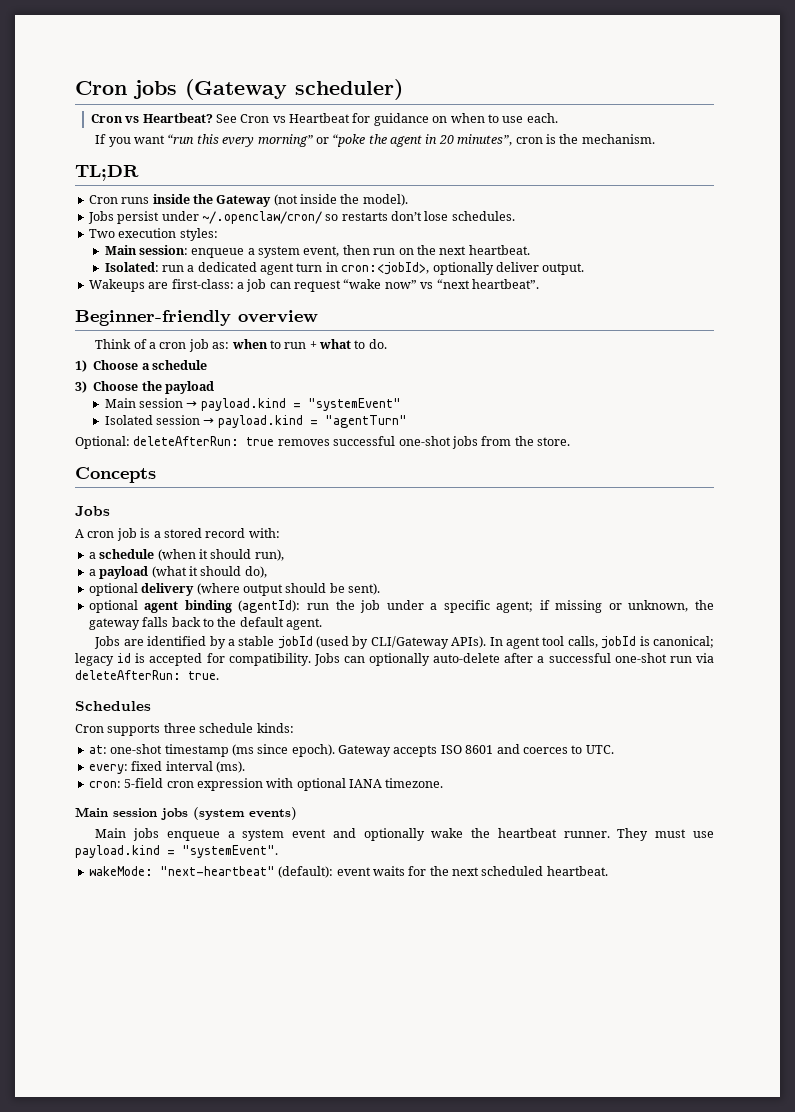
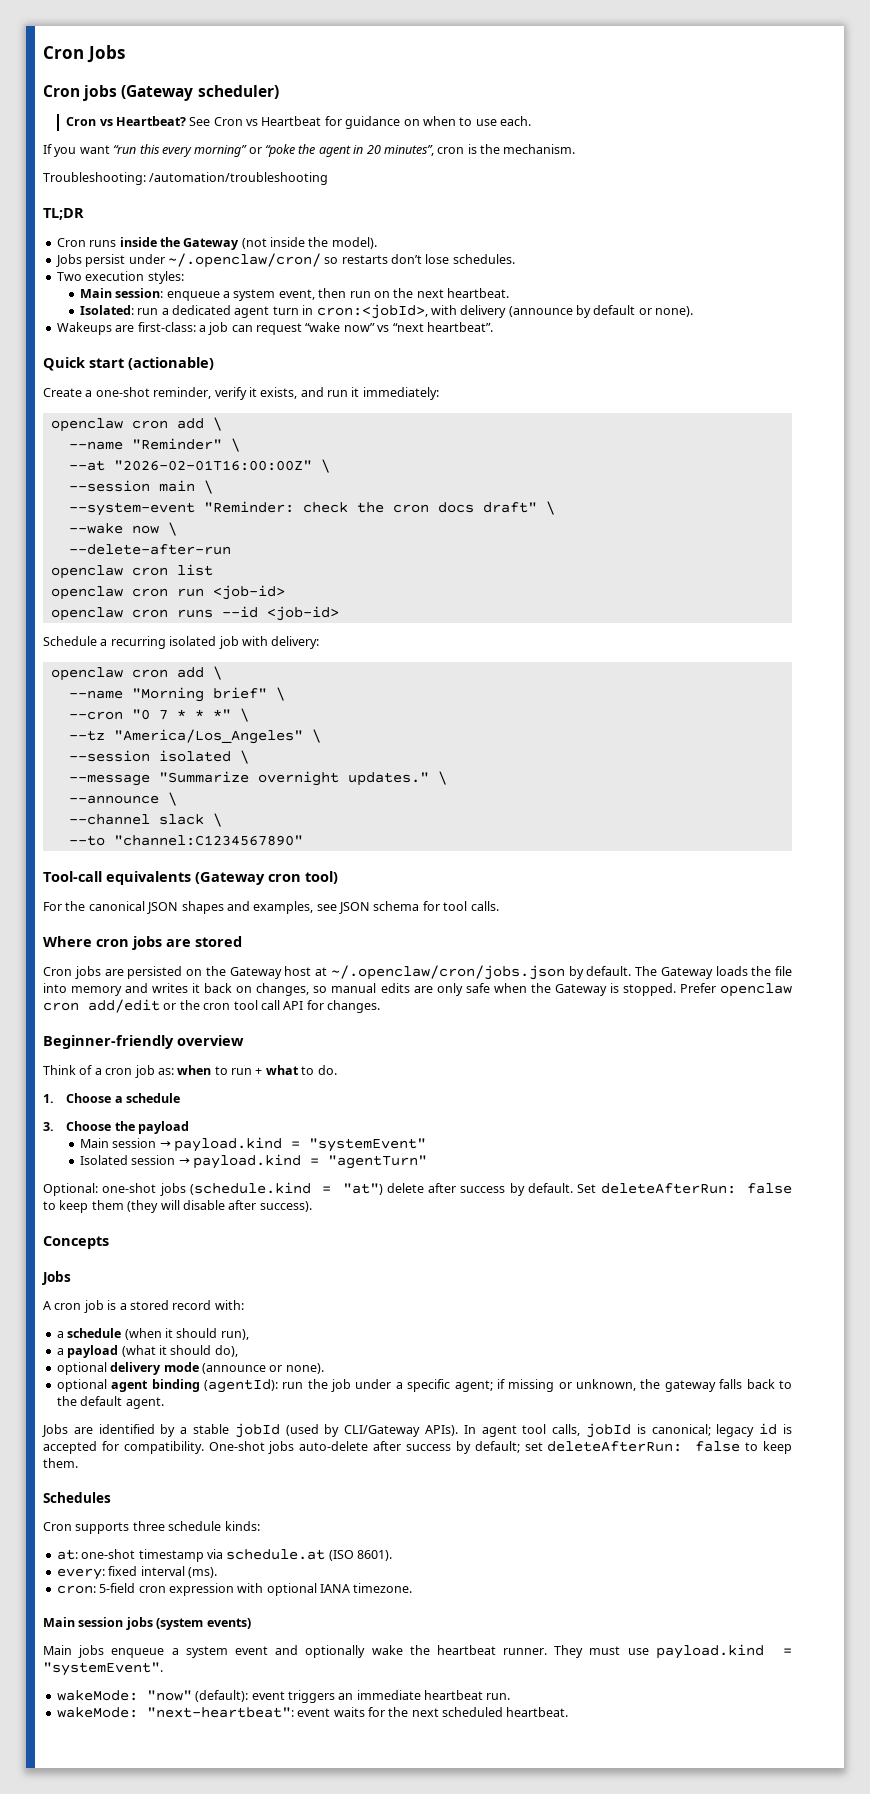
+ Cron Jobs
+ Troubleshooting: /automation/troubleshooting
- Isolated: run a dedicated agent turn in cron:<jobId>, optionally deliver output.
+ Isolated: run a dedicated agent turn in cron:<jobId>, with delivery (announce by default or none).
+ Quick start (actionable)
+ Create a one-shot reminder, verify it exists, and run it immediately:
+ openclaw cron add \
+ --name "Reminder" \
+ --at "2026-02-01T16:00:00Z" \
+ --session main \
+ --system-event "Reminder: check the cron docs draft" \
+ --wake now \
+ --delete-after-run
+ openclaw cron list
+ openclaw cron run <job-id>
+ openclaw cron runs --id <job-id>
+ Schedule a recurring isolated job with delivery:
+ openclaw cron add \
+ --name "Morning brief" \
+ --cron "0 7 * * *" \
+ --tz "America/Los_Angeles" \
+ --session isolated \
+ --message "Summarize overnight updates." \
+ --announce \
+ --channel slack \
+ --to "channel:C1234567890"
+ Tool-call equivalents (Gateway cron tool)
+ For the canonical JSON shapes and examples, see JSON schema for tool calls.
+ Where cron jobs are stored
+ Cron jobs are persisted on the Gateway host at ~/.openclaw/cron/jobs.json by default. The Gateway loads the file into memory and writes it back on changes, so manual edits are only safe when the Gateway is stopped. Prefer openclaw cron add/edit or the cron tool call API for changes.
- 1) Choose a schedule
+ 1. Choose a schedule
- 3) Choose the payload
+ 3. Choose the payload
- Optional: deleteAfterRun: true removes successful one-shot jobs from the store.
+ Optional: one-shot jobs (schedule.kind = "at") delete after success by default. Set deleteAfterRun: false to keep them (they will disable after success).
- optional delivery (where output should be sent).
+ optional delivery mode (announce or none).
- Jobs can optionally auto-delete after a successful one-shot run via deleteAfterRun: true.
+ One-shot jobs auto-delete after success by default; set deleteAfterRun: false to keep them.
- at: one-shot timestamp (ms since epoch). Gateway accepts ISO 8601 and coerces to UTC.
+ at: one-shot timestamp via schedule.at (ISO 8601).
- wakeMode: "next-heartbeat" (default): event waits for the next scheduled heartbeat.
+ wakeMode: "now" (default): event triggers an immediate heartbeat run.
+ wakeMode: "next-heartbeat": event waits for the next scheduled heartbeat.

